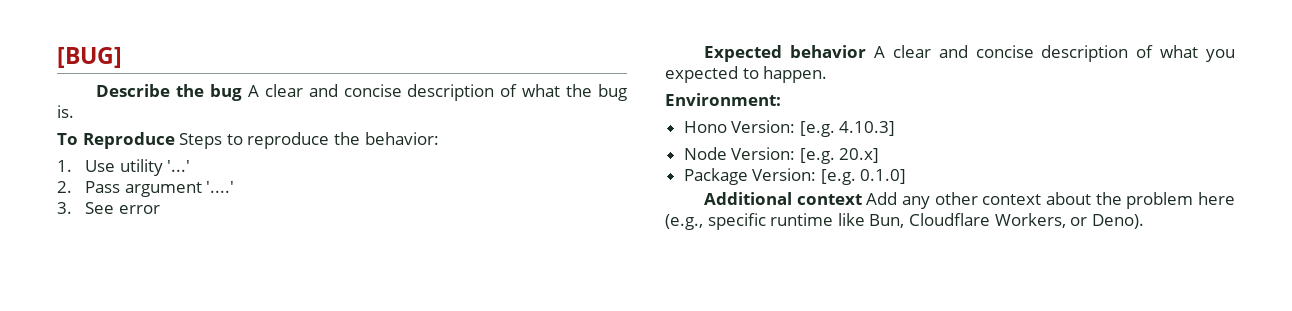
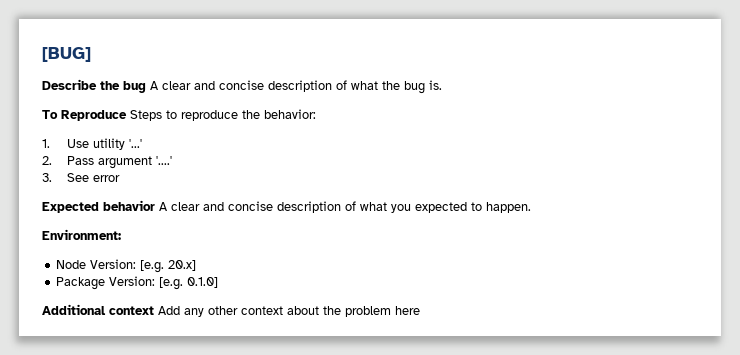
- Hono Version: [e.g. 4.10.3]
- Additional context Add any other context about the problem here (e.g., specific runtime like Bun, Cloudflare Workers, or Deno).
+ Additional context Add any other context about the problem here

